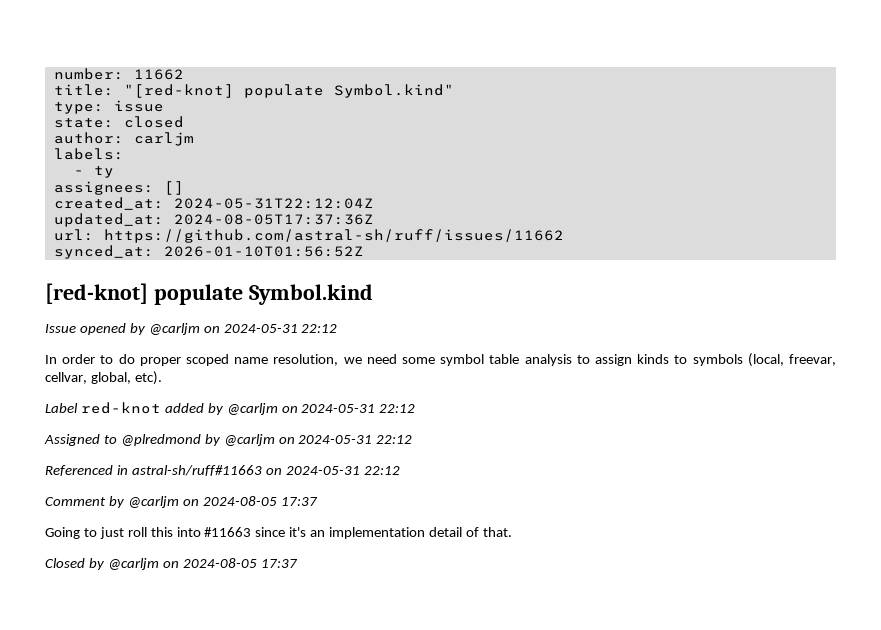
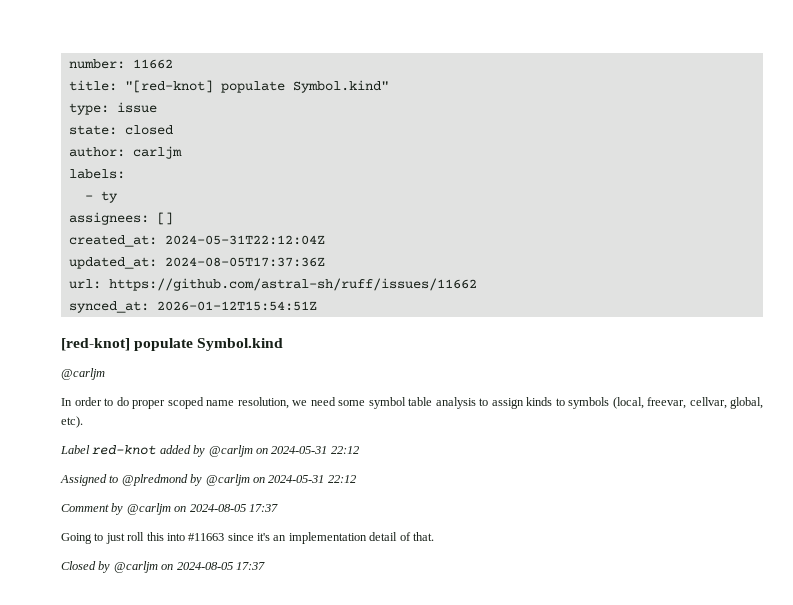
- synced_at: 2026-01-10T01:56:52Z
+ synced_at: 2026-01-12T15:54:51Z
  [red-knot] populate Symbol.kind
- Issue opened by @carljm on 2024-05-31 22:12
+ @carljm
- Referenced in astral-sh/ruff#11663 on 2024-05-31 22:12

